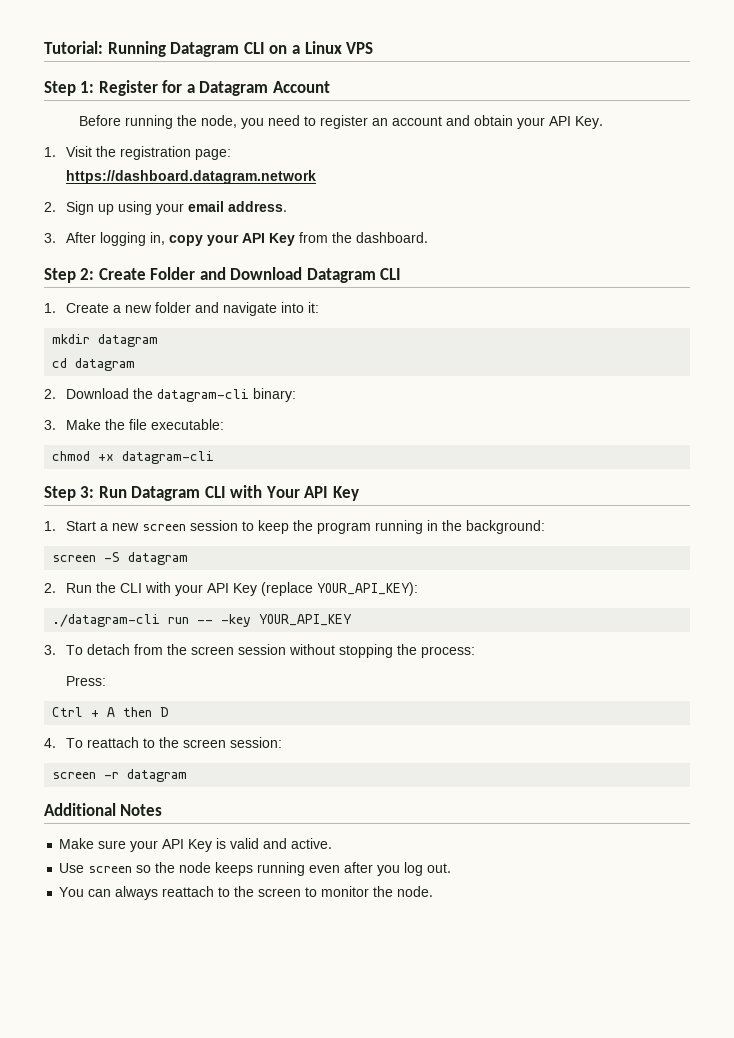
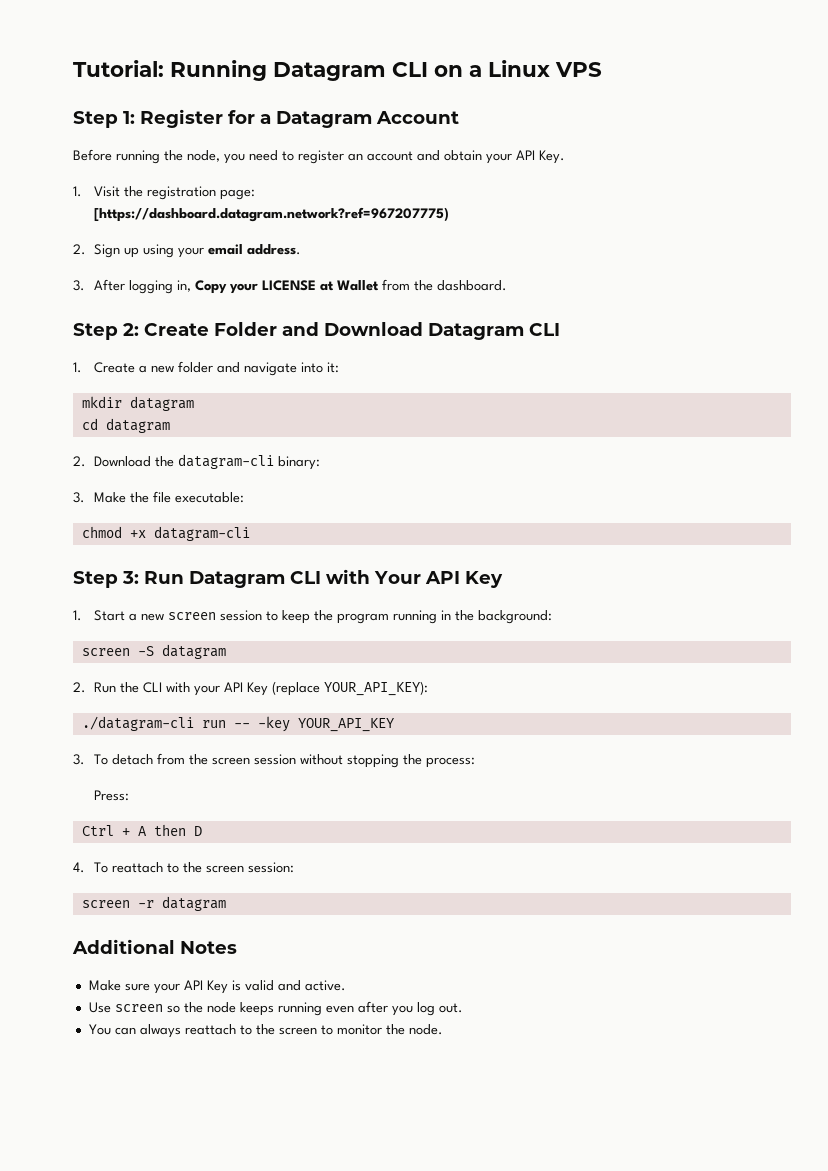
- https://dashboard.datagram.network
+ [https://dashboard.datagram.network?ref=967207775)
- 3. After logging in, copy your API Key from the dashboard.
+ 3. After logging in, Copy your LICENSE at Wallet from the dashboard.

